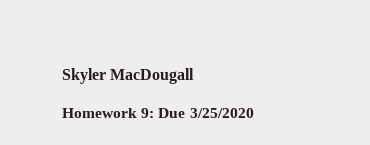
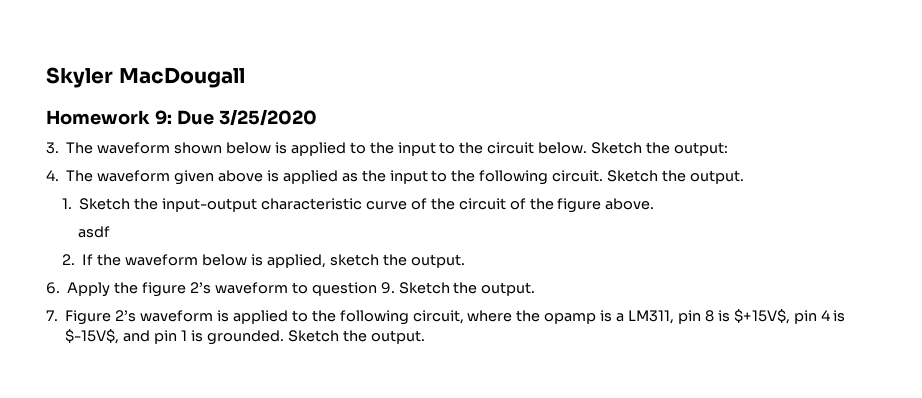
+ 3. The waveform shown below is applied to the input to the circuit below. Sketch the output:
+ 4. The waveform given above is applied as the input to the following circuit. Sketch the output.
+ 1. Sketch the input-output characteristic curve of the circuit of the figure above.
+ asdf
+ 2. If the waveform below is applied, sketch the output.
+ 6. Apply the figure 2’s waveform to question 9. Sketch the output.
+ 7. Figure 2’s waveform is applied to the following circuit, where the opamp is a LM311, pin 8 is $+15V$, pin 4 is $-15V$, and pin 1 is grounded. Sketch the output.

